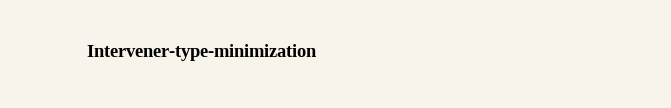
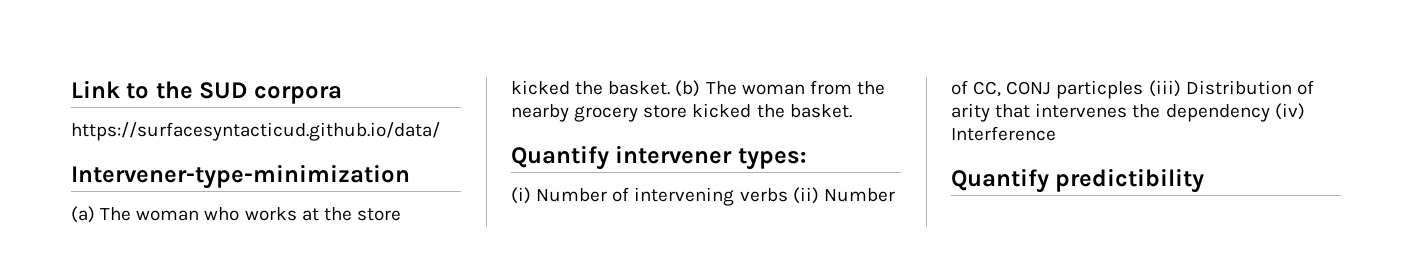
+ Link to the SUD corpora
+ https://surfacesyntacticud.github.io/data/
  Intervener-type-minimization
+ (a) The woman who works at the store kicked the basket. (b) The woman from the nearby grocery store kicked the basket.
+ Quantify intervener types:
+ (i) Number of intervening verbs (ii) Number of CC, CONJ particples (iii) Distribution of arity that intervenes the dependency (iv) Interference
+ Quantify predictibility

